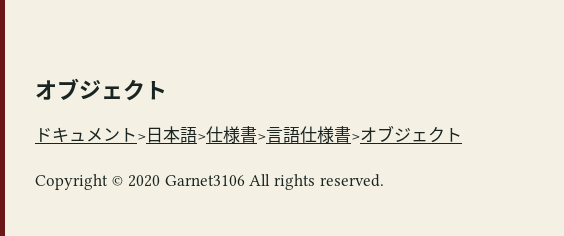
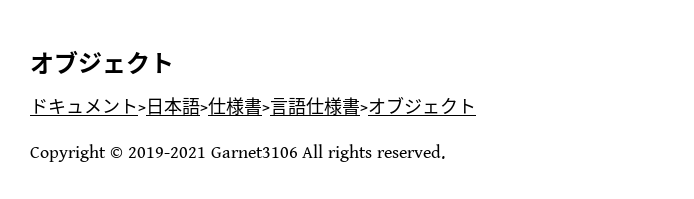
- Copyright © 2020 Garnet3106 All rights reserved.
+ Copyright © 2019-2021 Garnet3106 All rights reserved.

